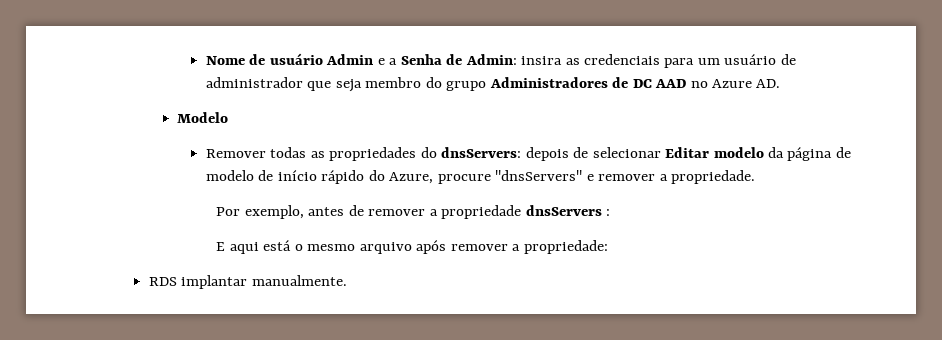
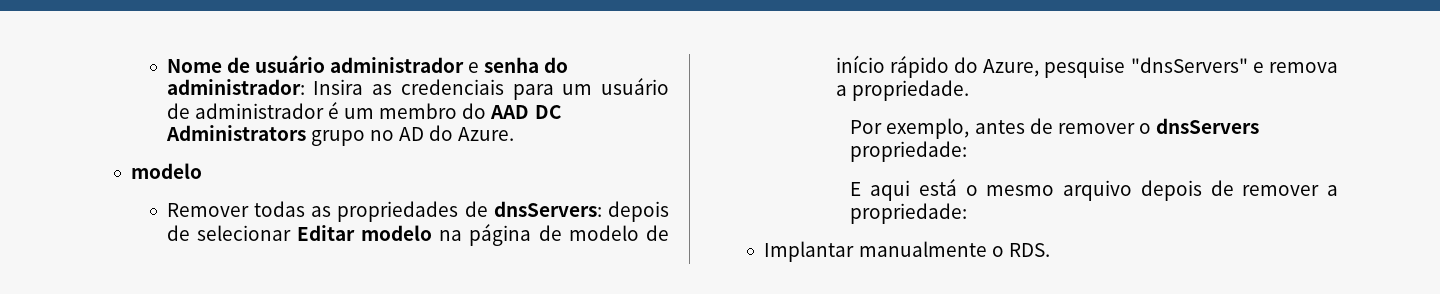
- Nome de usuário Admin e a Senha de Admin: insira as credenciais para um usuário de administrador que seja membro do grupo Administradores de DC AAD no Azure AD.
- Modelo
+ Nome de usuário administrador e senha do administrador: Insira as credenciais para um usuário de administrador é um membro do AAD DC Administrators grupo no AD do Azure.
+ modelo
- Remover todas as propriedades do dnsServers: depois de selecionar Editar modelo da página de modelo de início rápido do Azure, procure "dnsServers" e remover a propriedade.
+ Remover todas as propriedades de dnsServers: depois de selecionar Editar modelo na página de modelo de início rápido do Azure, pesquise "dnsServers" e remova a propriedade.
- Por exemplo, antes de remover a propriedade dnsServers :
+ Por exemplo, antes de remover o dnsServers propriedade:
- E aqui está o mesmo arquivo após remover a propriedade:
+ E aqui está o mesmo arquivo depois de remover a propriedade:
- RDS implantar manualmente.
+ Implantar manualmente o RDS.

